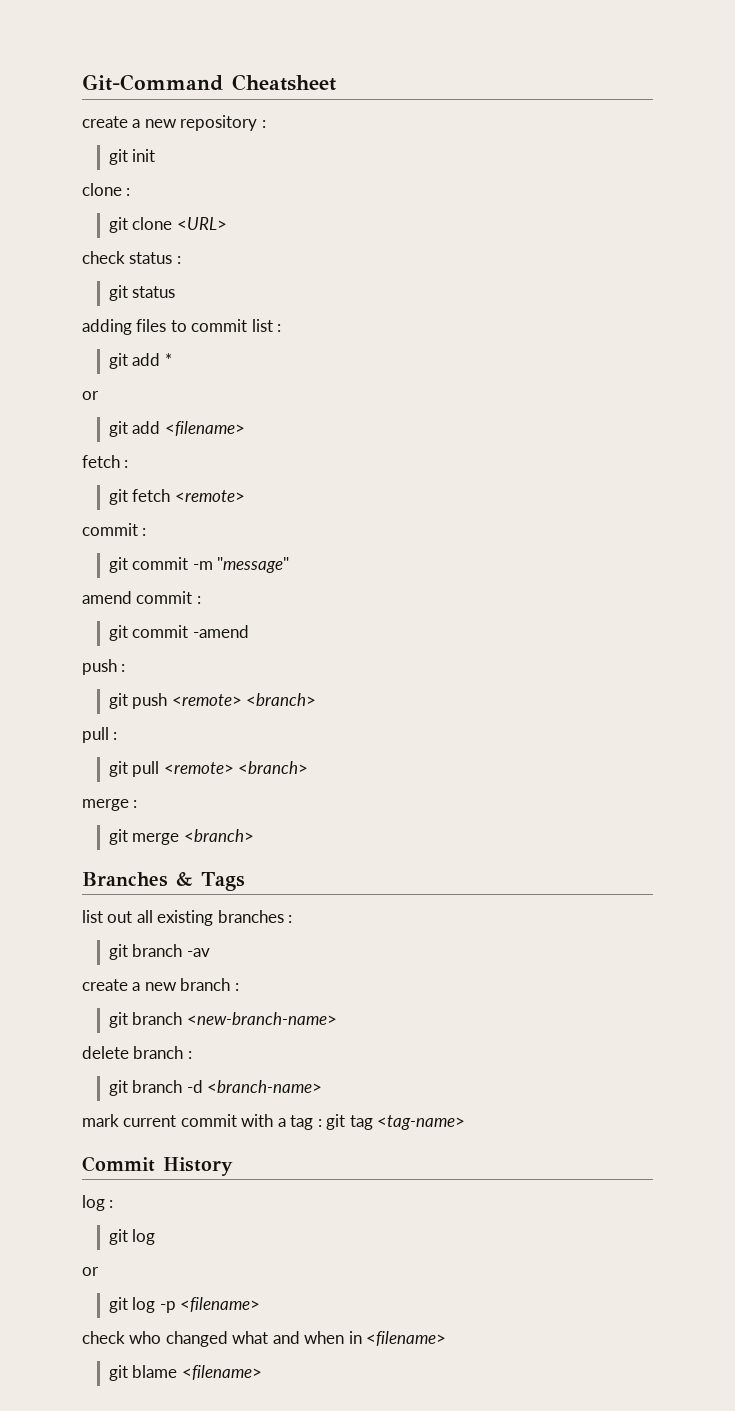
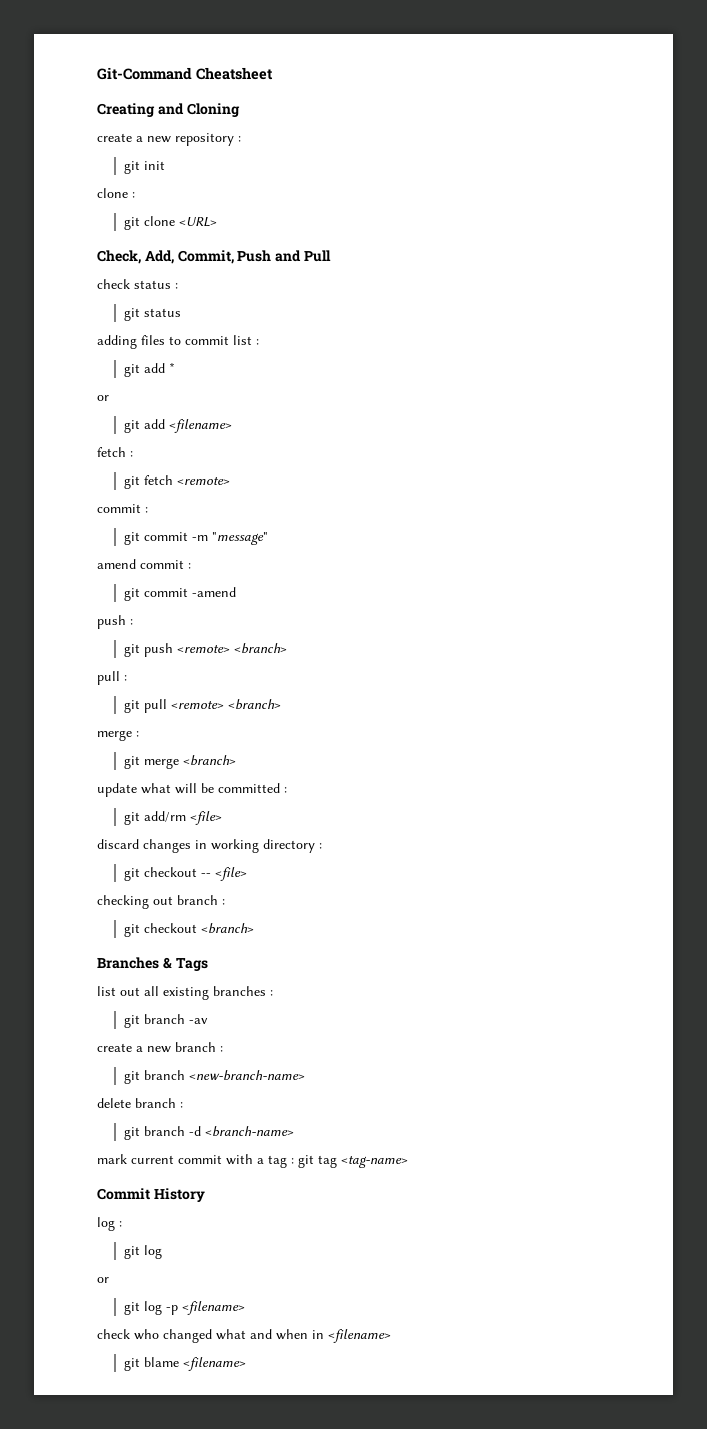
+ Creating and Cloning
+ Check, Add, Commit, Push and Pull
+ update what will be committed :
+ git add/rm <file>
+ discard changes in working directory :
+ git checkout -- <file>
+ checking out branch :
+ git checkout <branch>

